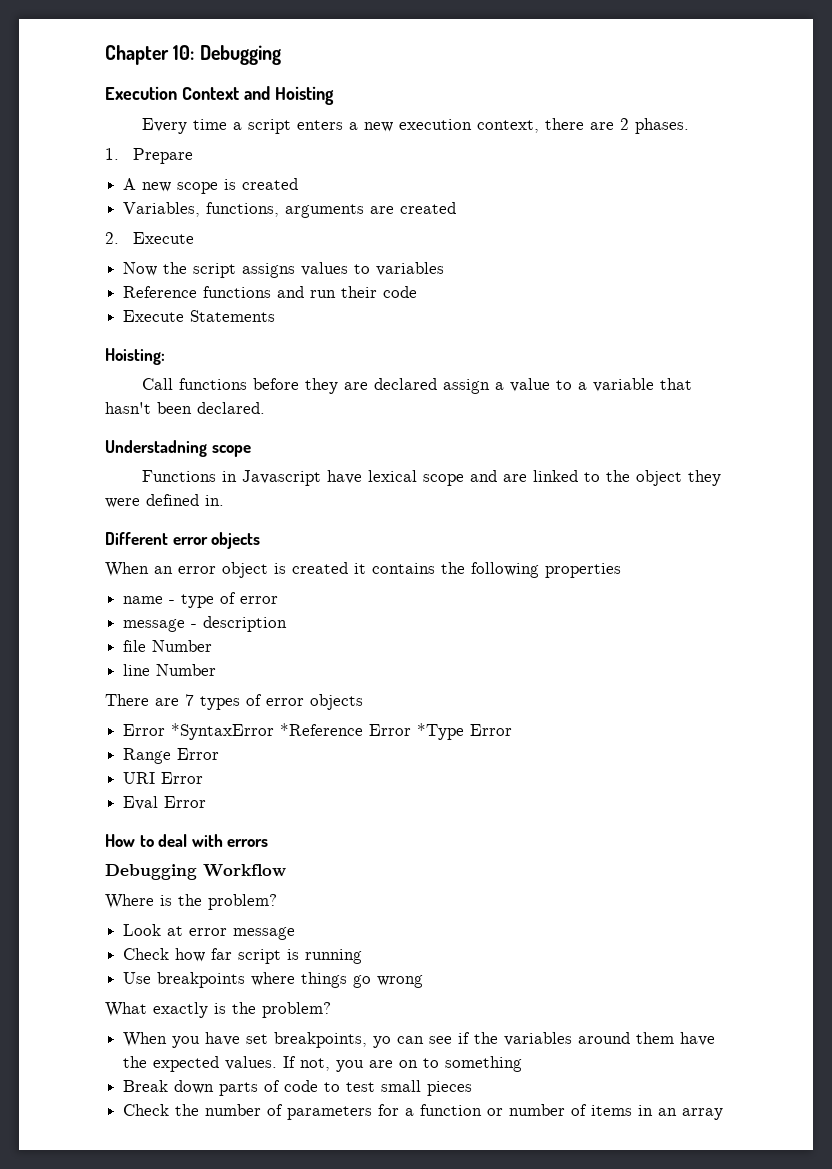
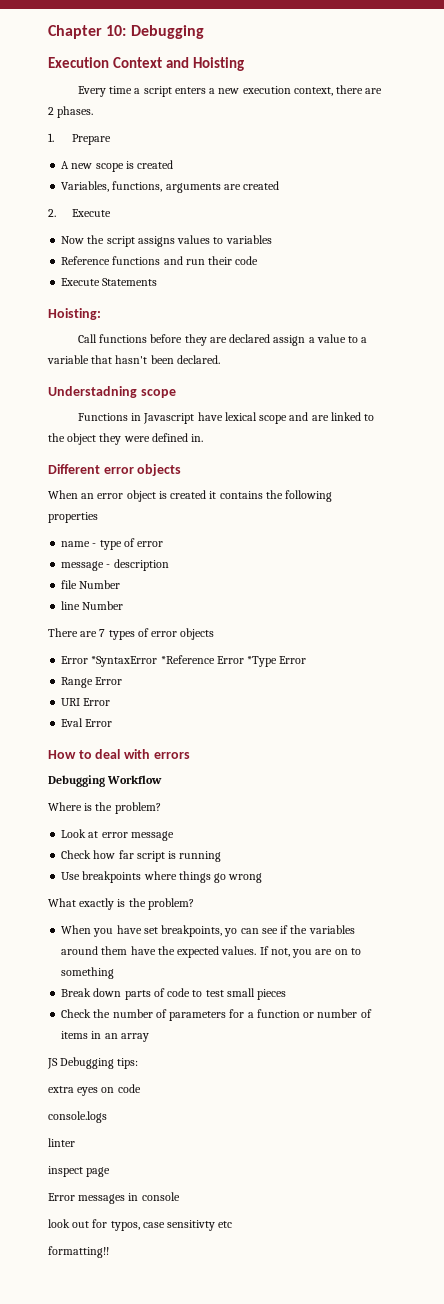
+ JS Debugging tips:
+ extra eyes on code
+ console.logs
+ linter
+ inspect page
+ Error messages in console
+ look out for typos, case sensitivty etc
+ formatting!!

